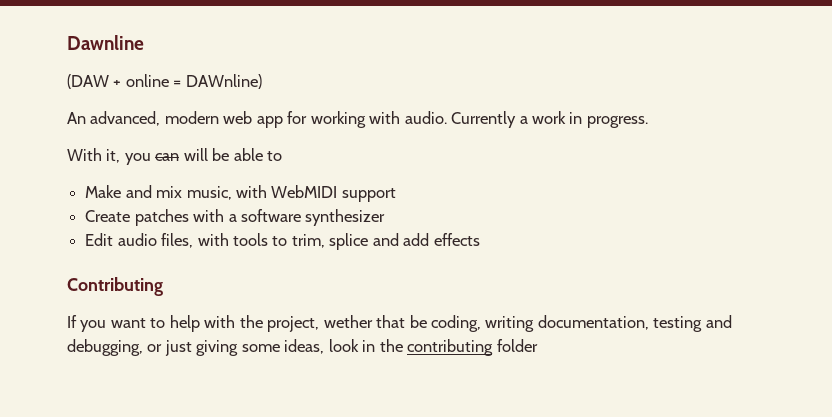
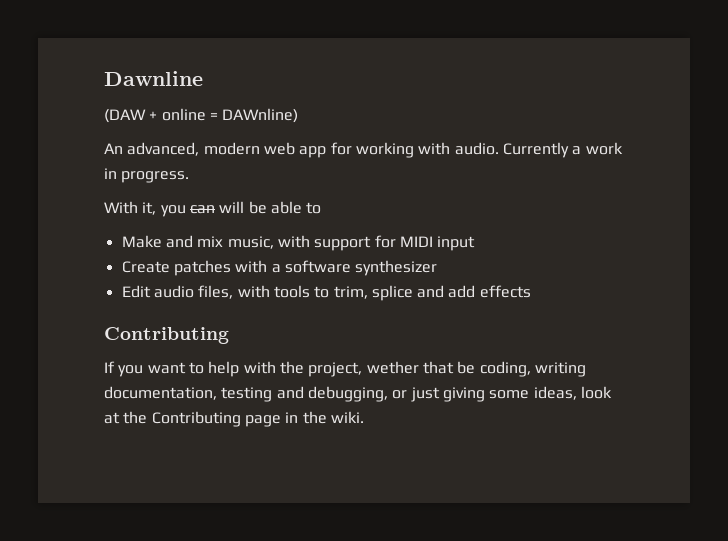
- Make and mix music, with WebMIDI support
+ Make and mix music, with support for MIDI input
- If you want to help with the project, wether that be coding, writing documentation, testing and debugging, or just giving some ideas, look in the contributing folder
+ If you want to help with the project, wether that be coding, writing documentation, testing and debugging, or just giving some ideas, look at the Contributing page in the wiki.

